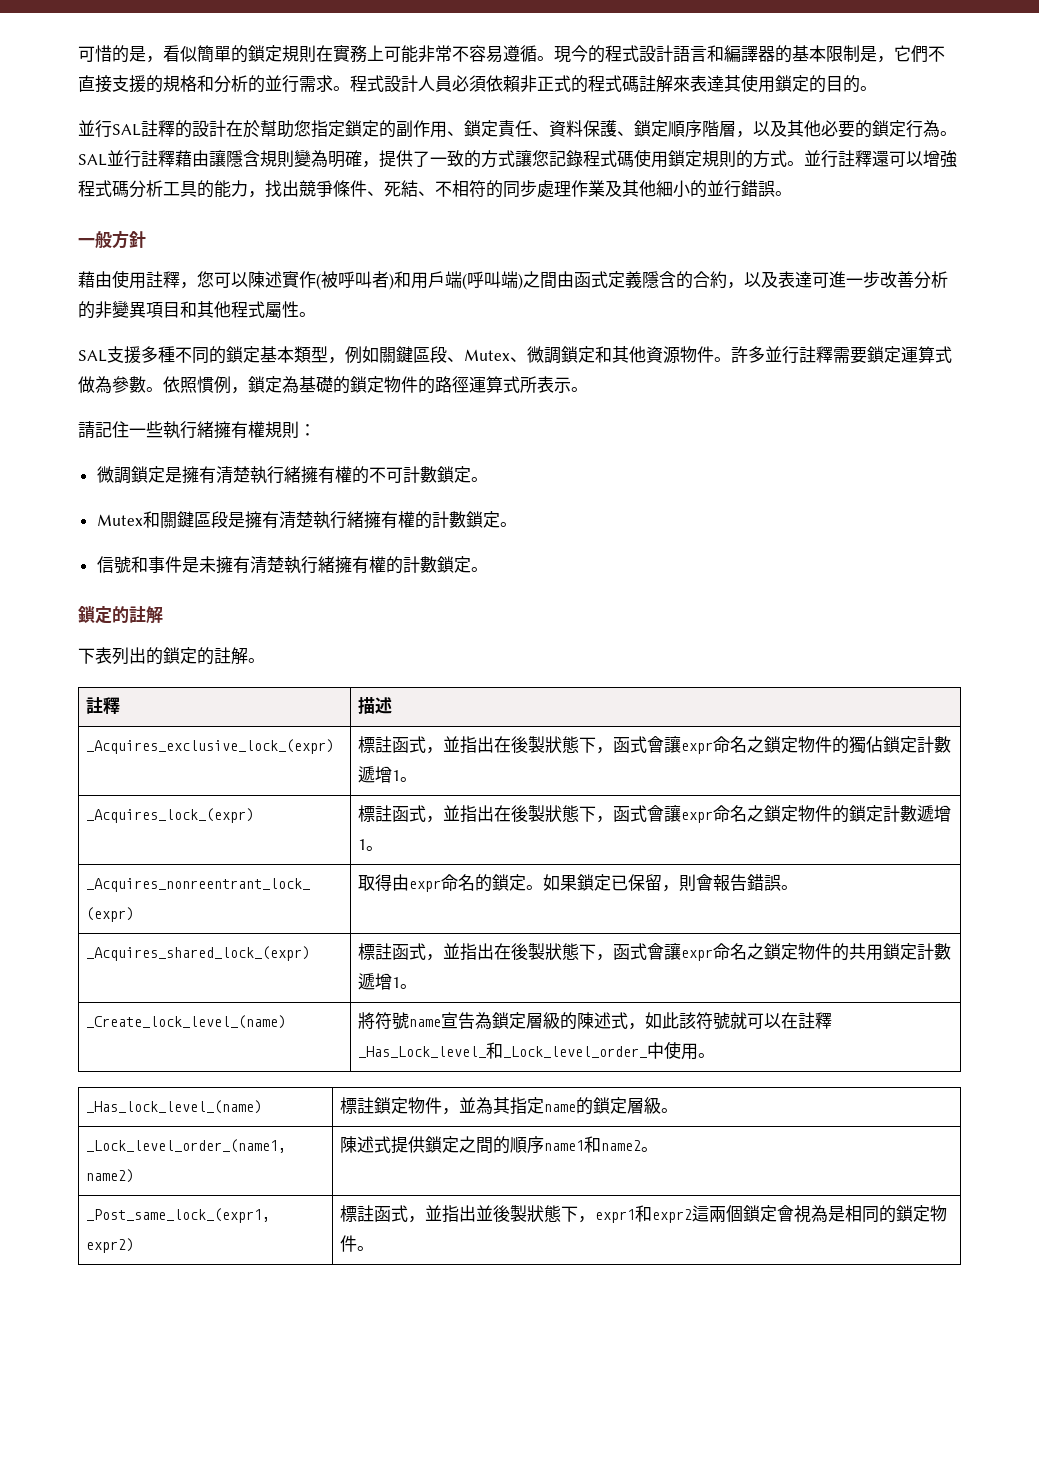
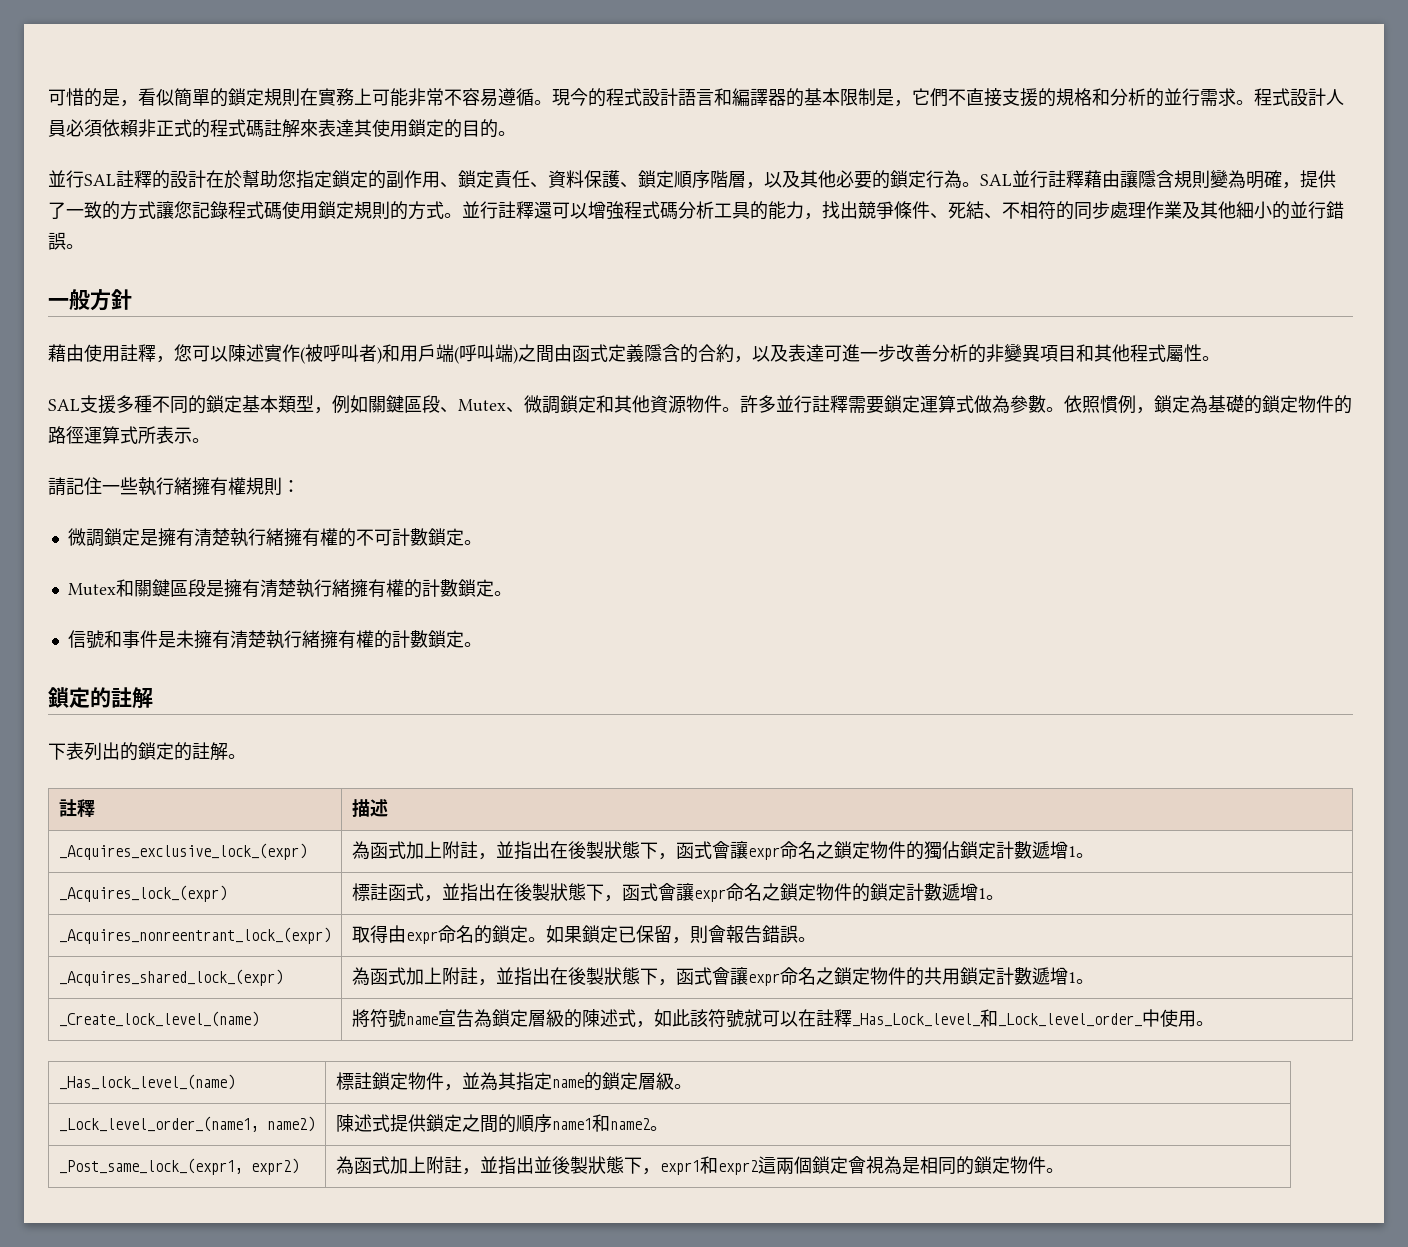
- _Acquires_exclusive_lock_(expr) | 標註函式，並指出在後製狀態下，函式會讓expr命名之鎖定物件的獨佔鎖定計數遞增1。
+ _Acquires_exclusive_lock_(expr) | 為函式加上附註，並指出在後製狀態下，函式會讓expr命名之鎖定物件的獨佔鎖定計數遞增1。
- _Acquires_shared_lock_(expr) | 標註函式，並指出在後製狀態下，函式會讓expr命名之鎖定物件的共用鎖定計數遞增1。
+ _Acquires_shared_lock_(expr) | 為函式加上附註，並指出在後製狀態下，函式會讓expr命名之鎖定物件的共用鎖定計數遞增1。
- _Post_same_lock_(expr1, expr2) | 標註函式，並指出並後製狀態下，expr1和expr2這兩個鎖定會視為是相同的鎖定物件。
+ _Post_same_lock_(expr1, expr2) | 為函式加上附註，並指出並後製狀態下，expr1和expr2這兩個鎖定會視為是相同的鎖定物件。

